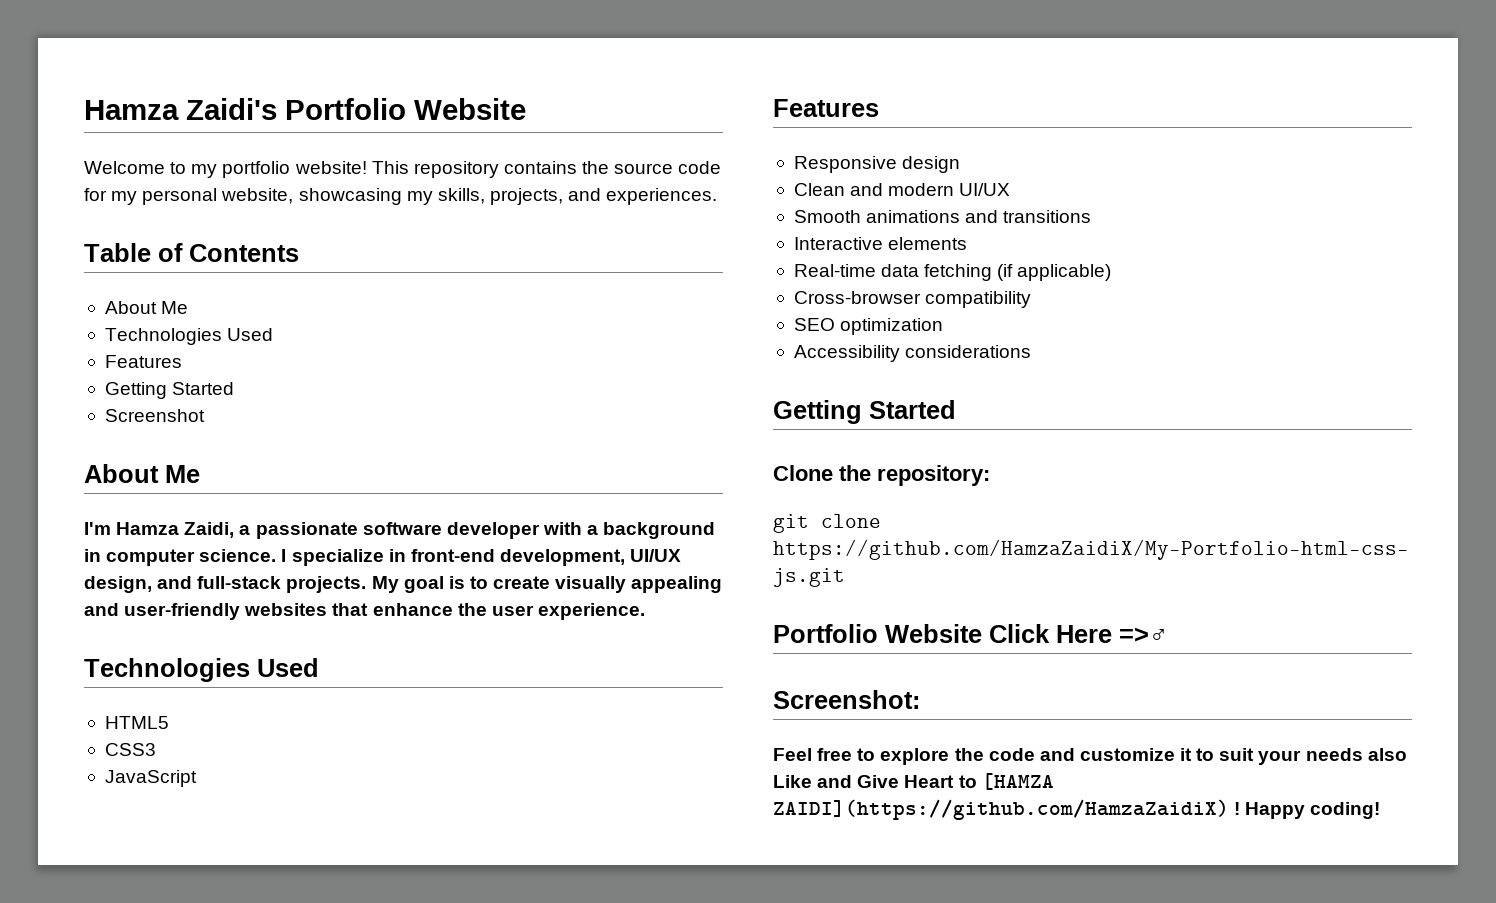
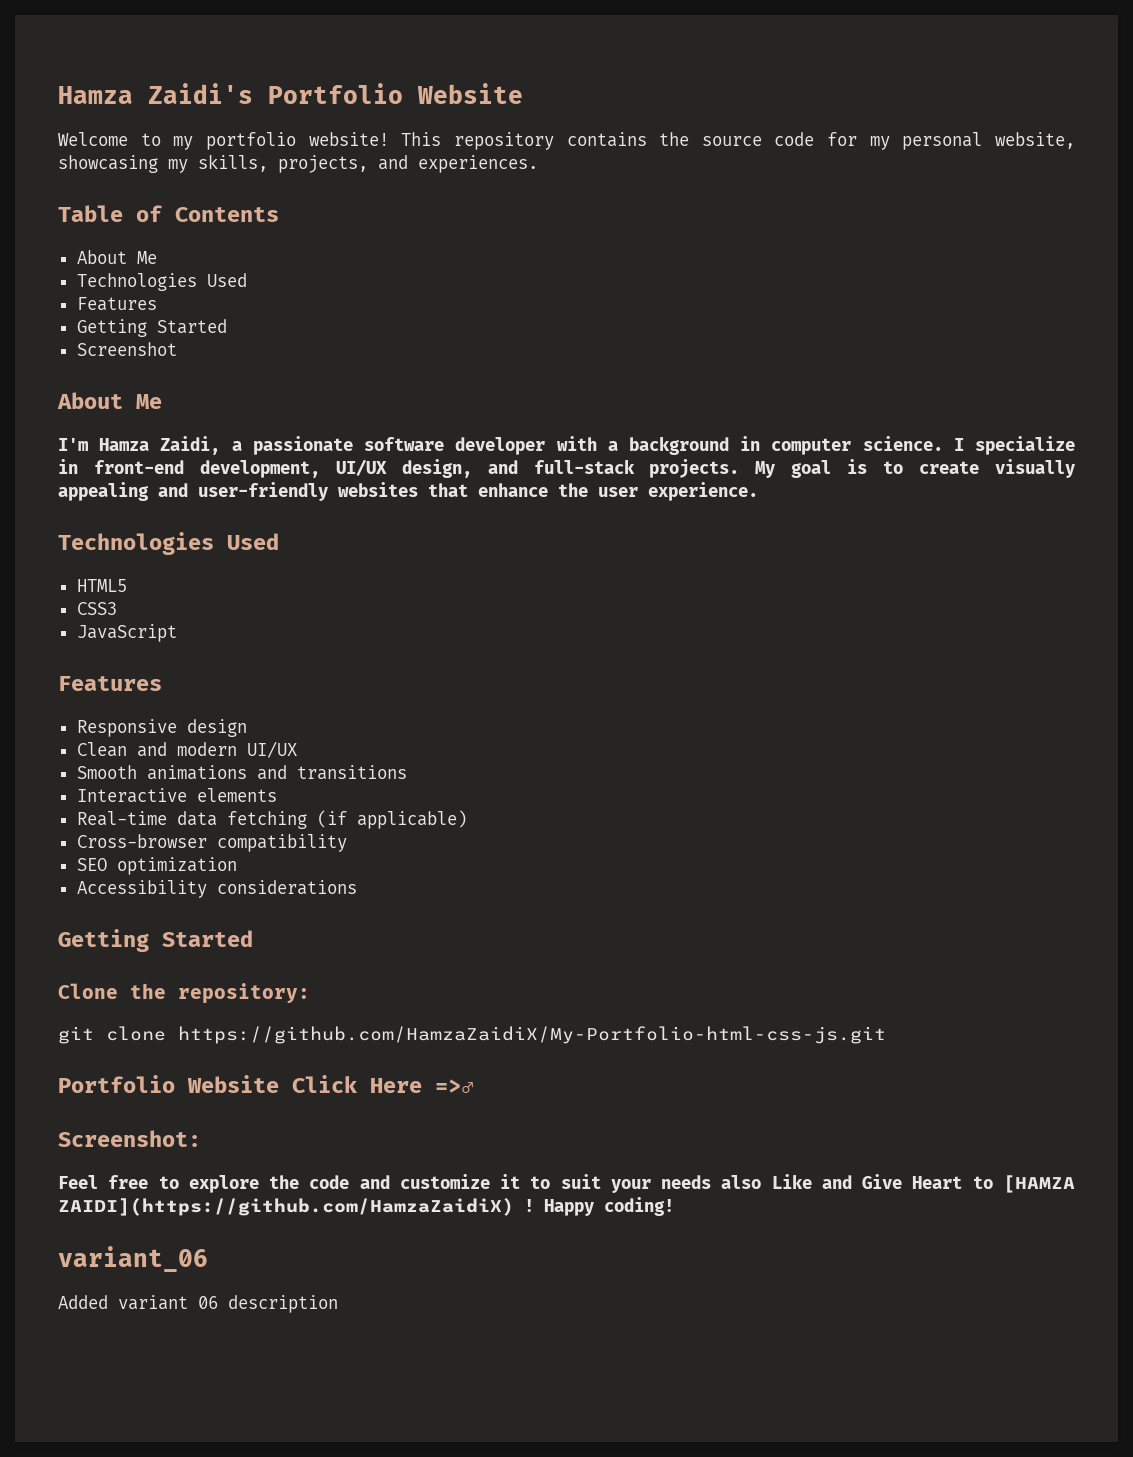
+ variant_06
+ Added variant 06 description

